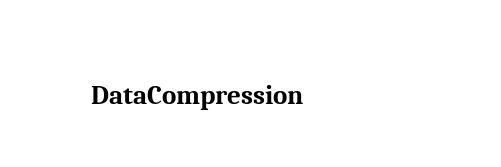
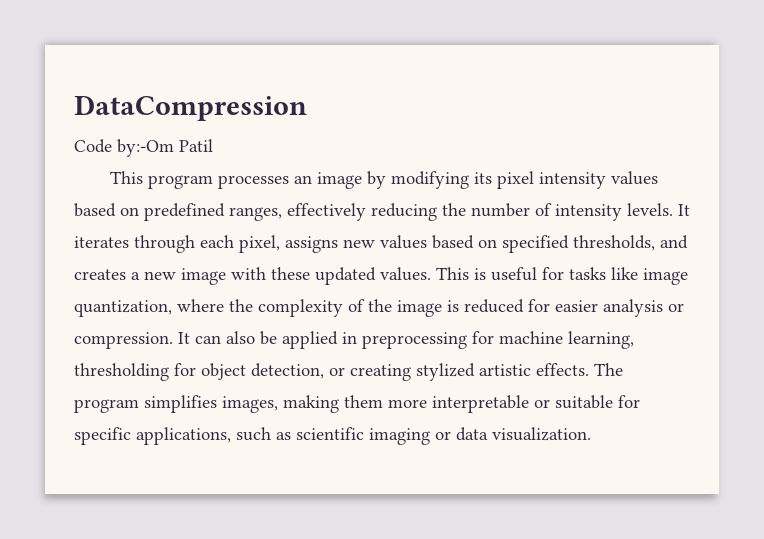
+ Code by:-Om Patil
+ This program processes an image by modifying its pixel intensity values based on predefined ranges, effectively reducing the number of intensity levels. It iterates through each pixel, assigns new values based on specified thresholds, and creates a new image with these updated values. This is useful for tasks like image quantization, where the complexity of the image is reduced for easier analysis or compression. It can also be applied in preprocessing for machine learning, thresholding for object detection, or creating stylized artistic effects. The program simplifies images, making them more interpretable or suitable for specific applications, such as scientific imaging or data visualization.

